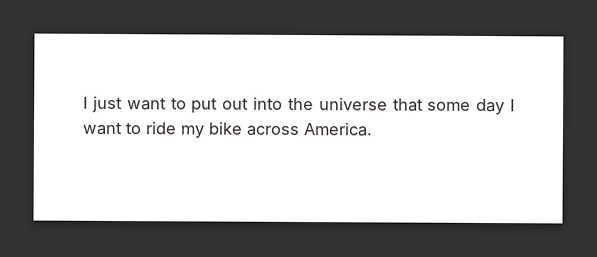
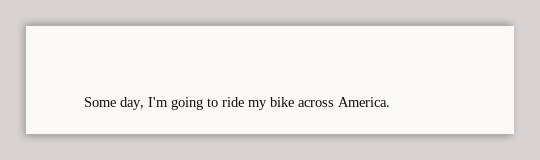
- I just want to put out into the universe that some day I want to ride my bike across America.
+ Some day, I'm going to ride my bike across America.

